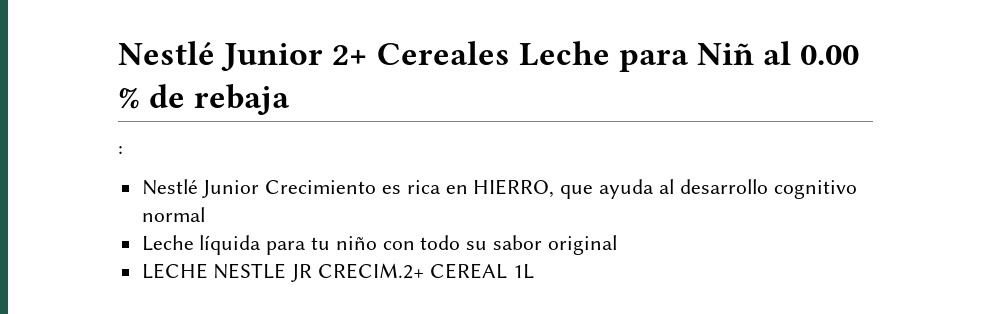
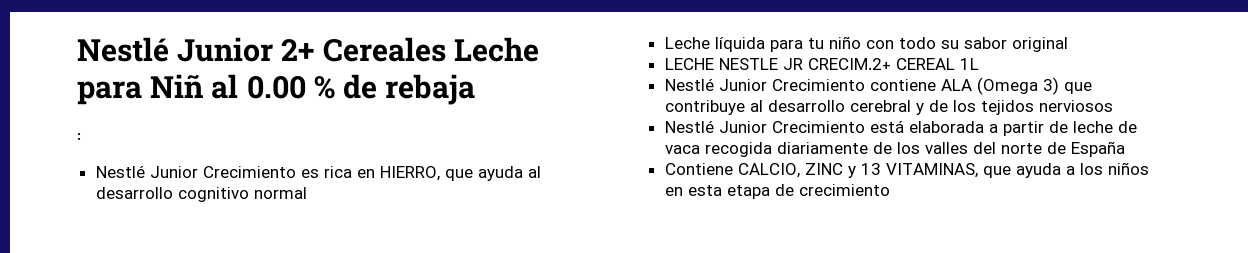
+ Nestlé Junior Crecimiento contiene ALA (Omega 3) que contribuye al desarrollo cerebral y de los tejidos nerviosos
+ Nestlé Junior Crecimiento está elaborada a partir de leche de vaca recogida diariamente de los valles del norte de España
+ Contiene CALCIO, ZINC y 13 VITAMINAS, que ayuda a los niños en esta etapa de crecimiento

